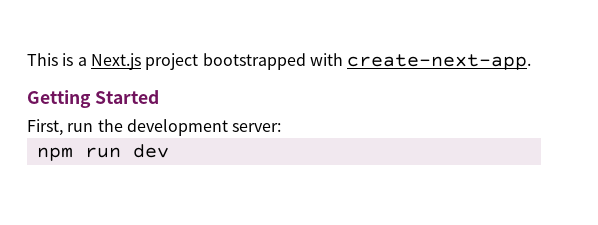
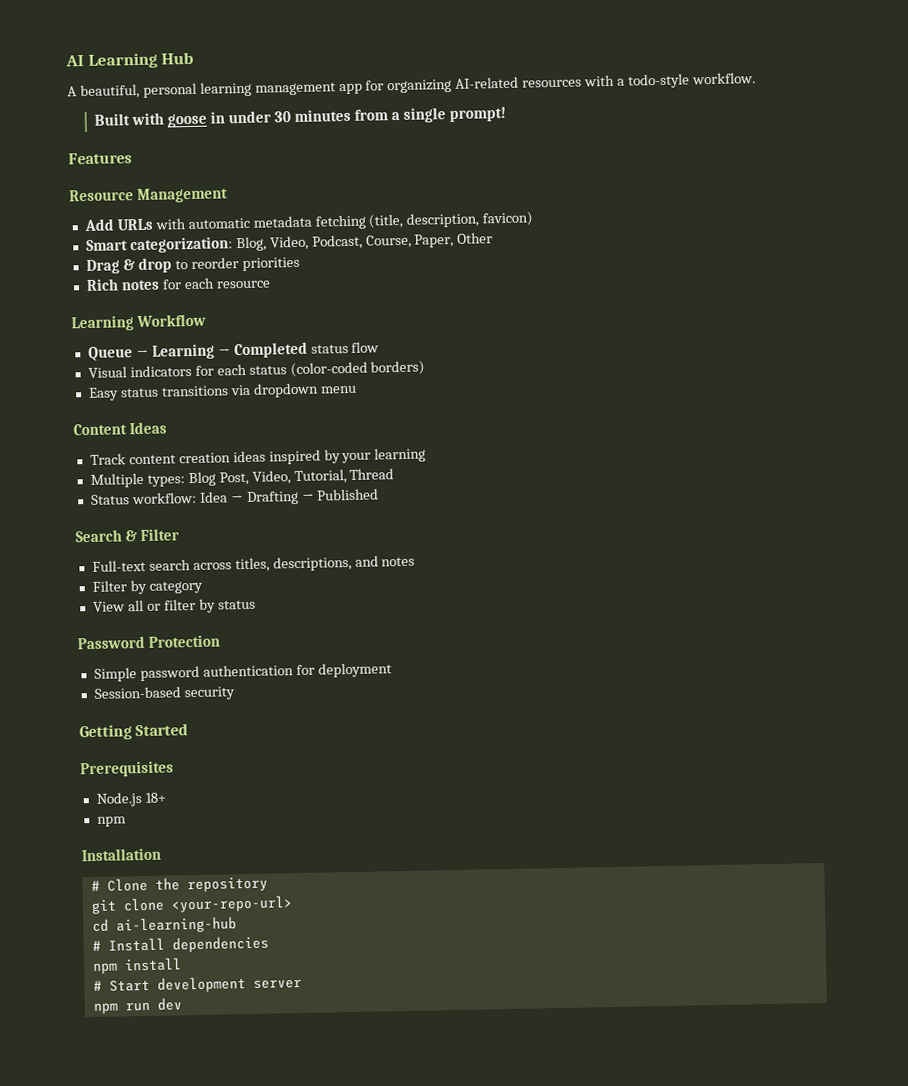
- This is a Next.js project bootstrapped with create-next-app.
+ AI Learning Hub
+ A beautiful, personal learning management app for organizing AI-related resources with a todo-style workflow.
+ Built with goose in under 30 minutes from a single prompt!
+ Features
+ Resource Management
+ Add URLs with automatic metadata fetching (title, description, favicon)
+ Smart categorization: Blog, Video, Podcast, Course, Paper, Other
+ Drag & drop to reorder priorities
+ Rich notes for each resource
+ Learning Workflow
+ Queue → Learning → Completed status flow
+ Visual indicators for each status (color-coded borders)
+ Easy status transitions via dropdown menu
+ Content Ideas
+ Track content creation ideas inspired by your learning
+ Multiple types: Blog Post, Video, Tutorial, Thread
+ Status workflow: Idea → Drafting → Published
+ Search & Filter
+ Full-text search across titles, descriptions, and notes
+ Filter by category
+ View all or filter by status
+ Password Protection
+ Simple password authentication for deployment
+ Session-based security
  Getting Started
- First, run the development server:
+ Prerequisites
+ Node.js 18+
+ npm
+ Installation
+ # Clone the repository
+ git clone <your-repo-url>
+ cd ai-learning-hub
+ # Install dependencies
+ npm install
+ # Start development server

